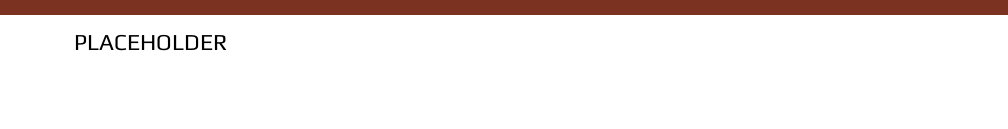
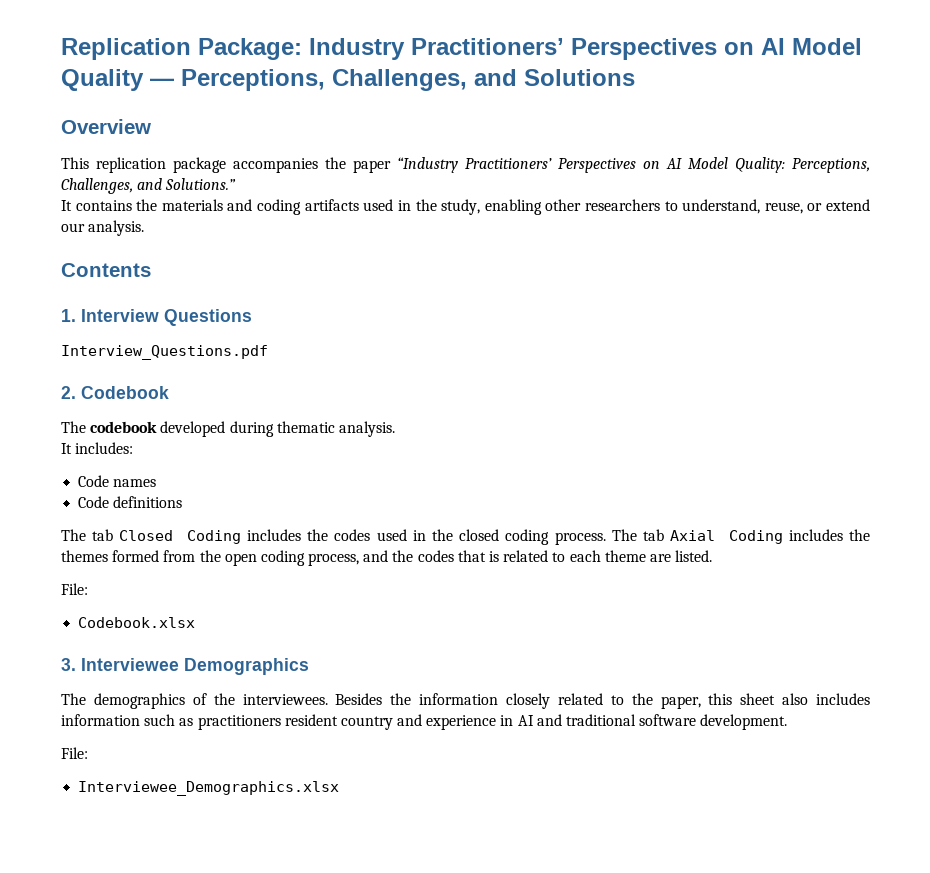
- PLACEHOLDER
+ Replication Package: Industry Practitioners’ Perspectives on AI Model Quality — Perceptions, Challenges, and Solutions
+ Overview
+ This replication package accompanies the paper “Industry Practitioners’ Perspectives on AI Model Quality: Perceptions, Challenges, and Solutions.”
+ It contains the materials and coding artifacts used in the study, enabling other researchers to understand, reuse, or extend our analysis.
+ Contents
+ 1. Interview Questions
+ Interview_Questions.pdf
+ 2. Codebook
+ The codebook developed during thematic analysis.
+ It includes:
+ Code names
+ Code definitions
+ The tab Closed Coding includes the codes used in the closed coding process. The tab Axial Coding includes the themes formed from the open coding process, and the codes that is related to each theme are listed.
+ File:
+ Codebook.xlsx
+ 3. Interviewee Demographics
+ The demographics of the interviewees. Besides the information closely related to the paper, this sheet also includes information such as practitioners resident country and experience in AI and traditional software development.
+ File:
+ Interviewee_Demographics.xlsx

